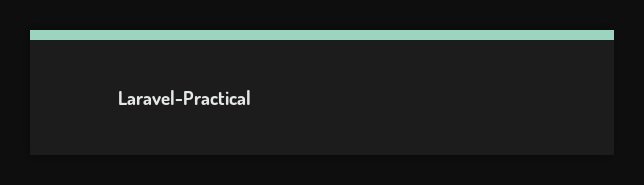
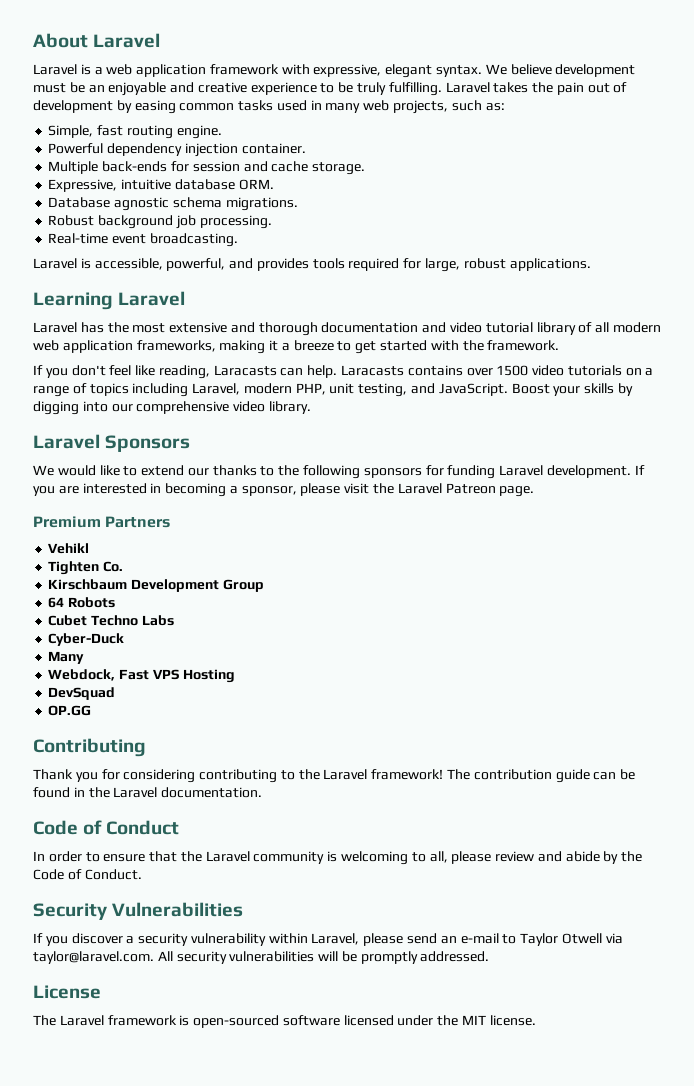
- Laravel-Practical
+ About Laravel
+ Laravel is a web application framework with expressive, elegant syntax. We believe development must be an enjoyable and creative experience to be truly fulfilling. Laravel takes the pain out of development by easing common tasks used in many web projects, such as:
+ Simple, fast routing engine.
+ Powerful dependency injection container.
+ Multiple back-ends for session and cache storage.
+ Expressive, intuitive database ORM.
+ Database agnostic schema migrations.
+ Robust background job processing.
+ Real-time event broadcasting.
+ Laravel is accessible, powerful, and provides tools required for large, robust applications.
+ Learning Laravel
+ Laravel has the most extensive and thorough documentation and video tutorial library of all modern web application frameworks, making it a breeze to get started with the framework.
+ If you don't feel like reading, Laracasts can help. Laracasts contains over 1500 video tutorials on a range of topics including Laravel, modern PHP, unit testing, and JavaScript. Boost your skills by digging into our comprehensive video library.
+ Laravel Sponsors
+ We would like to extend our thanks to the following sponsors for funding Laravel development. If you are interested in becoming a sponsor, please visit the Laravel Patreon page.
+ Premium Partners
+ Vehikl
+ Tighten Co.
+ Kirschbaum Development Group
+ 64 Robots
+ Cubet Techno Labs
+ Cyber-Duck
+ Many
+ Webdock, Fast VPS Hosting
+ DevSquad
+ OP.GG
+ Contributing
+ Thank you for considering contributing to the Laravel framework! The contribution guide can be found in the Laravel documentation.
+ Code of Conduct
+ In order to ensure that the Laravel community is welcoming to all, please review and abide by the Code of Conduct.
+ Security Vulnerabilities
+ If you discover a security vulnerability within Laravel, please send an e-mail to Taylor Otwell via taylor@laravel.com. All security vulnerabilities will be promptly addressed.
+ License
+ The Laravel framework is open-sourced software licensed under the MIT license.

